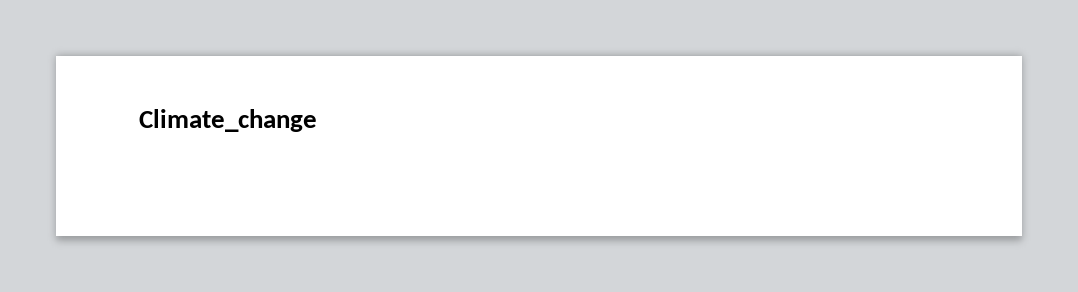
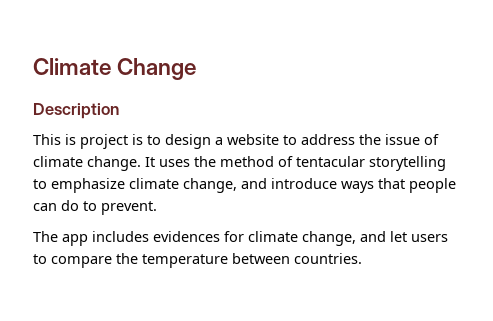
- Climate_change
+ Climate Change
+ Description
+ This is project is to design a website to address the issue of climate change. It uses the method of tentacular storytelling to emphasize climate change, and introduce ways that people can do to prevent.
+ The app includes evidences for climate change, and let users to compare the temperature between countries.

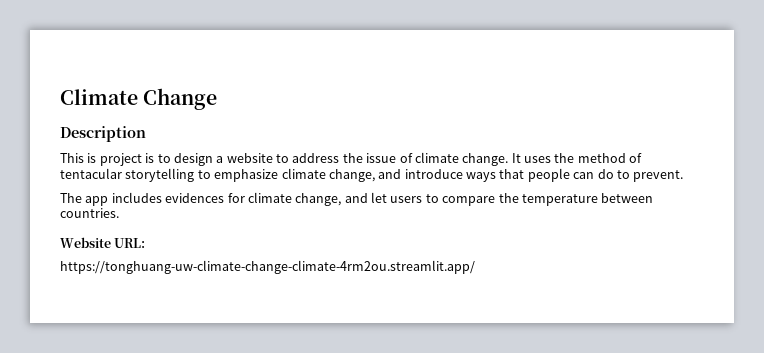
+ Website URL:
+ https://tonghuang-uw-climate-change-climate-4rm2ou.streamlit.app/

